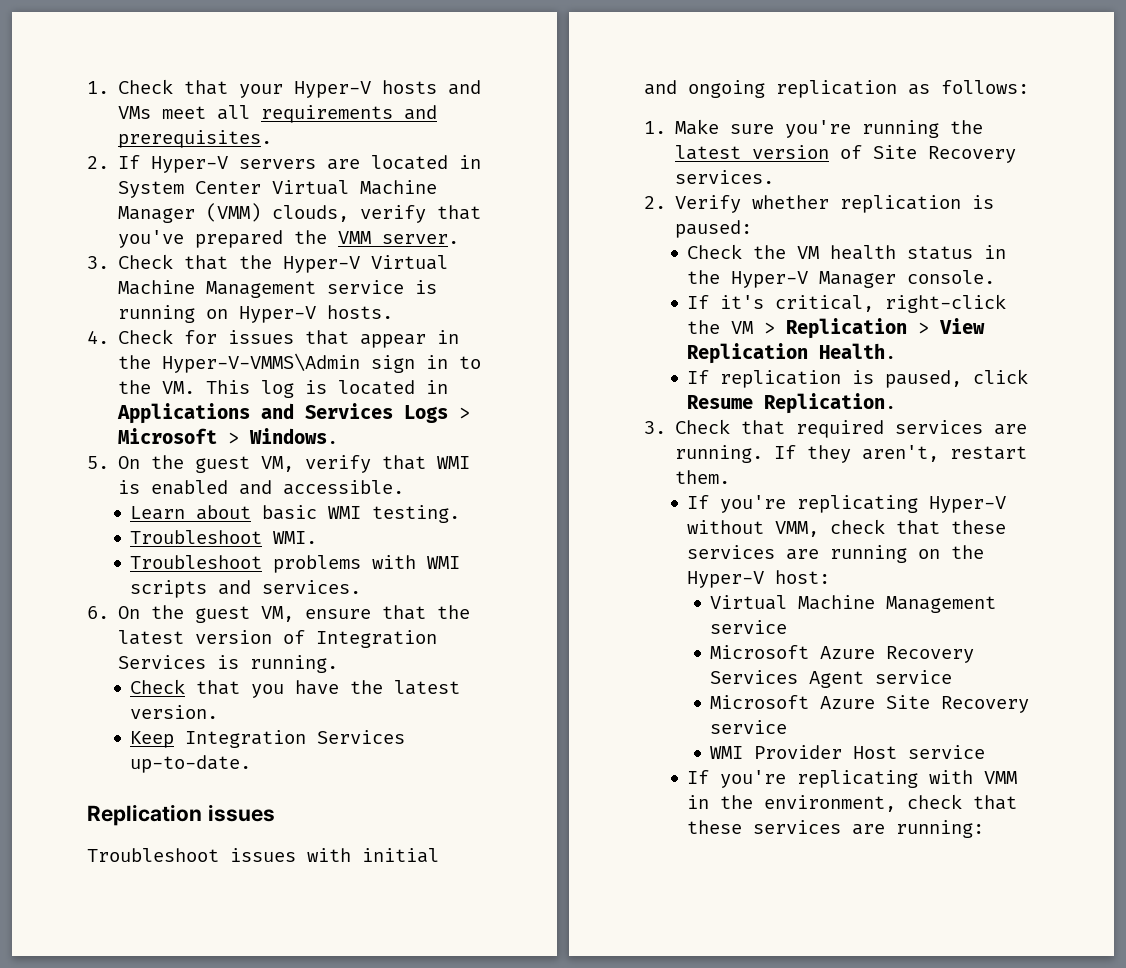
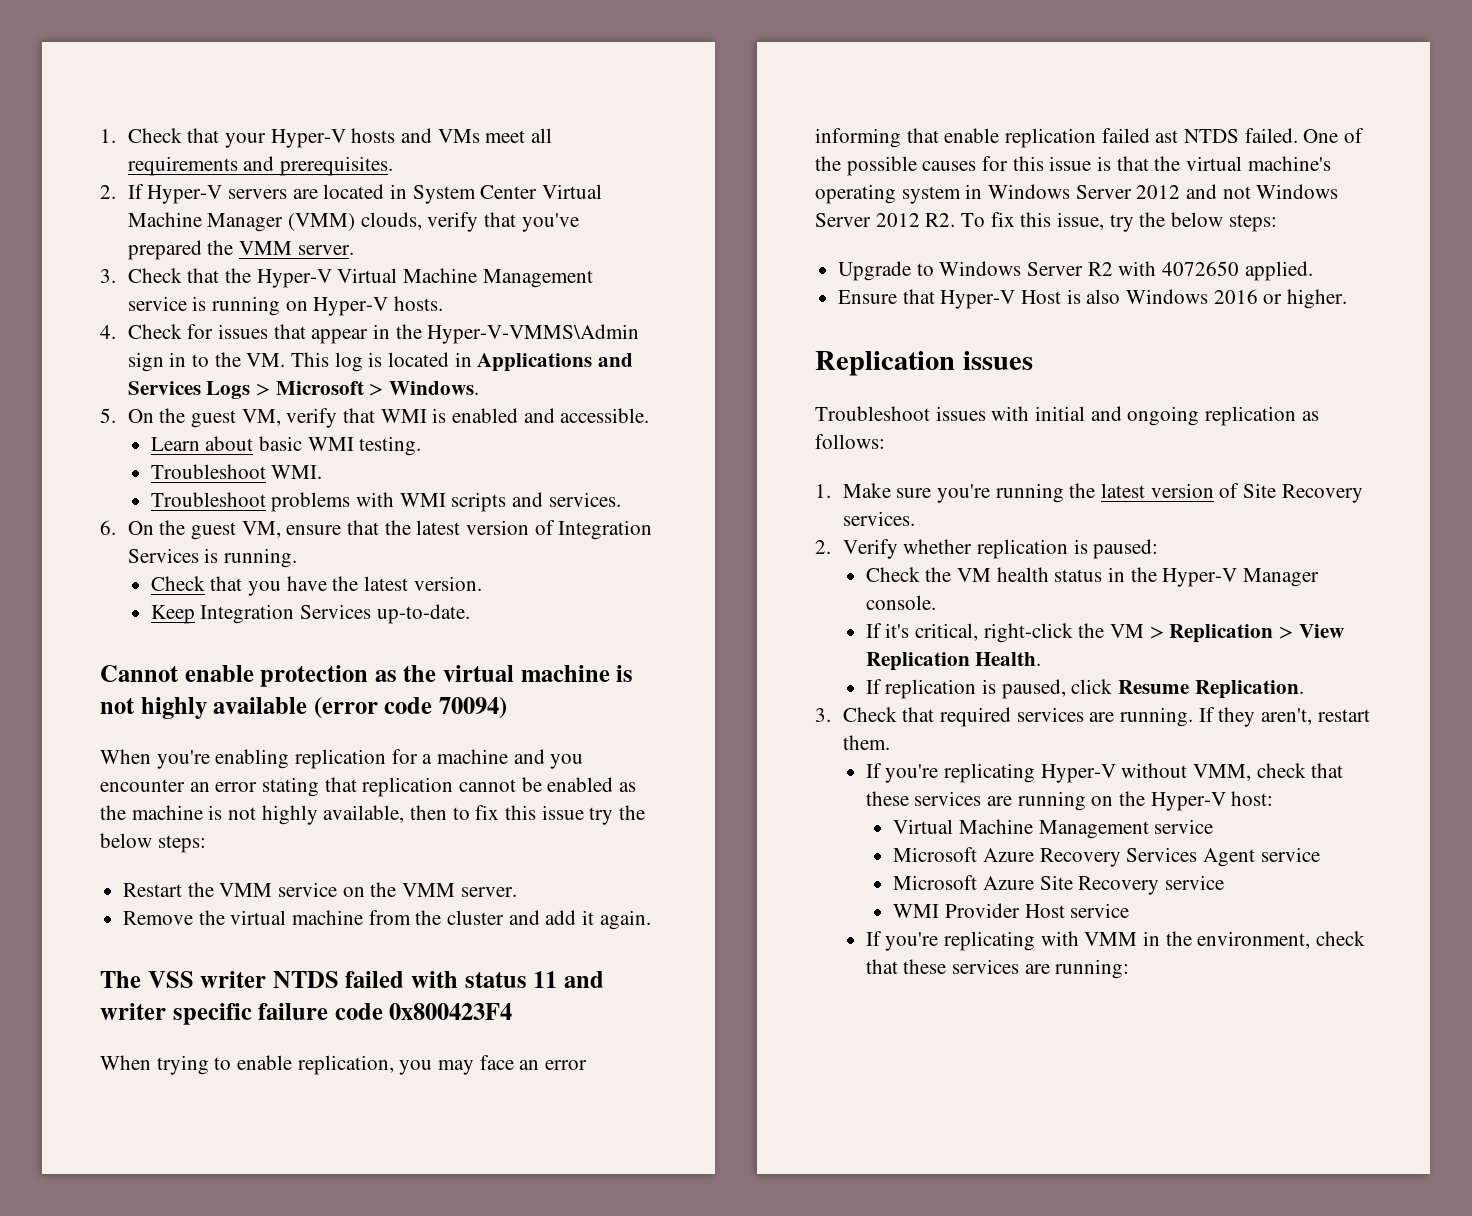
+ Cannot enable protection as the virtual machine is not highly available (error code 70094)
+ When you're enabling replication for a machine and you encounter an error stating that replication cannot be enabled as the machine is not highly available, then to fix this issue try the below steps:
+ Restart the VMM service on the VMM server.
+ Remove the virtual machine from the cluster and add it again.
+ The VSS writer NTDS failed with status 11 and writer specific failure code 0x800423F4
+ When trying to enable replication, you may face an error informing that enable replication failed ast NTDS failed. One of the possible causes for this issue is that the virtual machine's operating system in Windows Server 2012 and not Windows Server 2012 R2. To fix this issue, try the below steps:
+ Upgrade to Windows Server R2 with 4072650 applied.
+ Ensure that Hyper-V Host is also Windows 2016 or higher.

